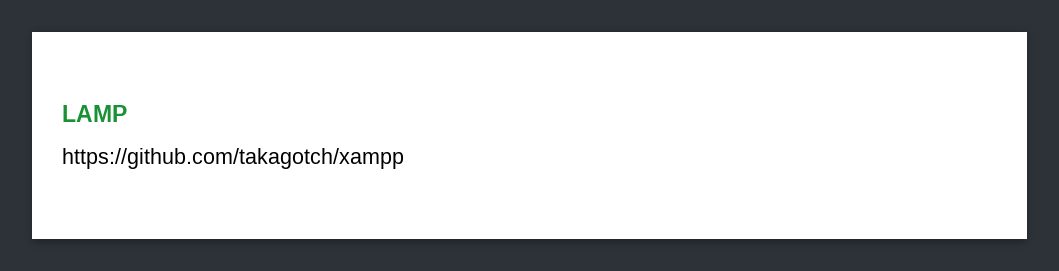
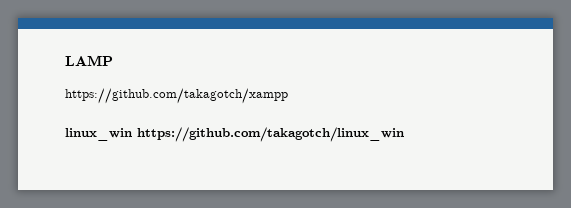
+ linux_win https://github.com/takagotch/linux_win

